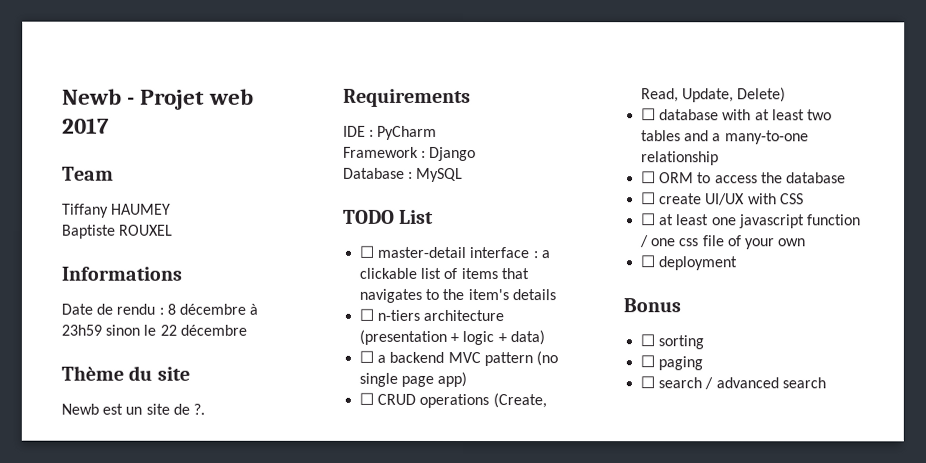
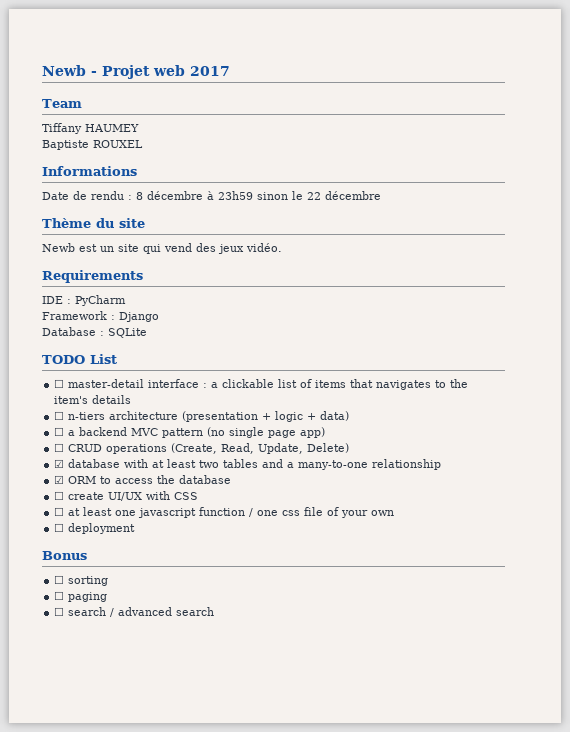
- Newb est un site de ?.
+ Newb est un site qui vend des jeux vidéo.
- Database : MySQL
+ Database : SQLite
- ☐ database with at least two tables and a many-to-one relationship
+ ☑ database with at least two tables and a many-to-one relationship
- ☐ ORM to access the database
+ ☑ ORM to access the database

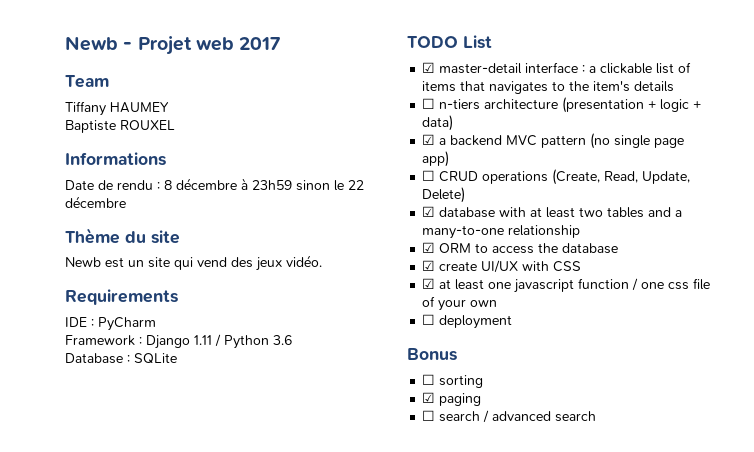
- Framework : Django
+ Framework : Django 1.11 / Python 3.6
- ☐ master-detail interface : a clickable list of items that navigates to the item's details
+ ☑ master-detail interface : a clickable list of items that navigates to the item's details
- ☐ a backend MVC pattern (no single page app)
+ ☑ a backend MVC pattern (no single page app)
- ☐ create UI/UX with CSS
+ ☑ create UI/UX with CSS
- ☐ at least one javascript function / one css file of your own
+ ☑ at least one javascript function / one css file of your own
- ☐ paging
+ ☑ paging

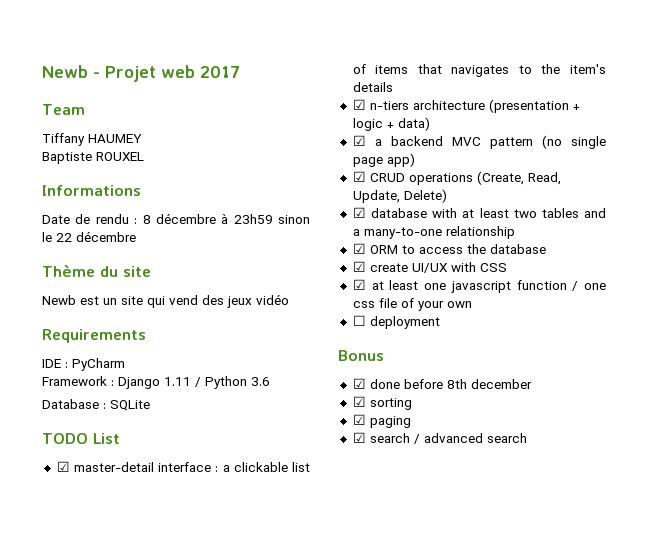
- Newb est un site qui vend des jeux vidéo.
+ Newb est un site qui vend des jeux vidéo
- ☐ n-tiers architecture (presentation + logic + data)
+ ☑ n-tiers architecture (presentation + logic + data)
- ☐ CRUD operations (Create, Read, Update, Delete)
+ ☑ CRUD operations (Create, Read, Update, Delete)
- ☐ sorting
+ ☑ done before 8th december
+ ☑ sorting
- ☐ search / advanced search
+ ☑ search / advanced search

